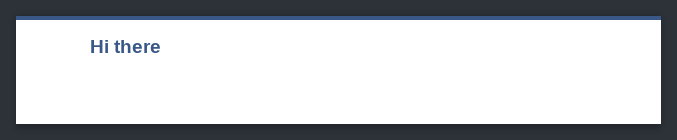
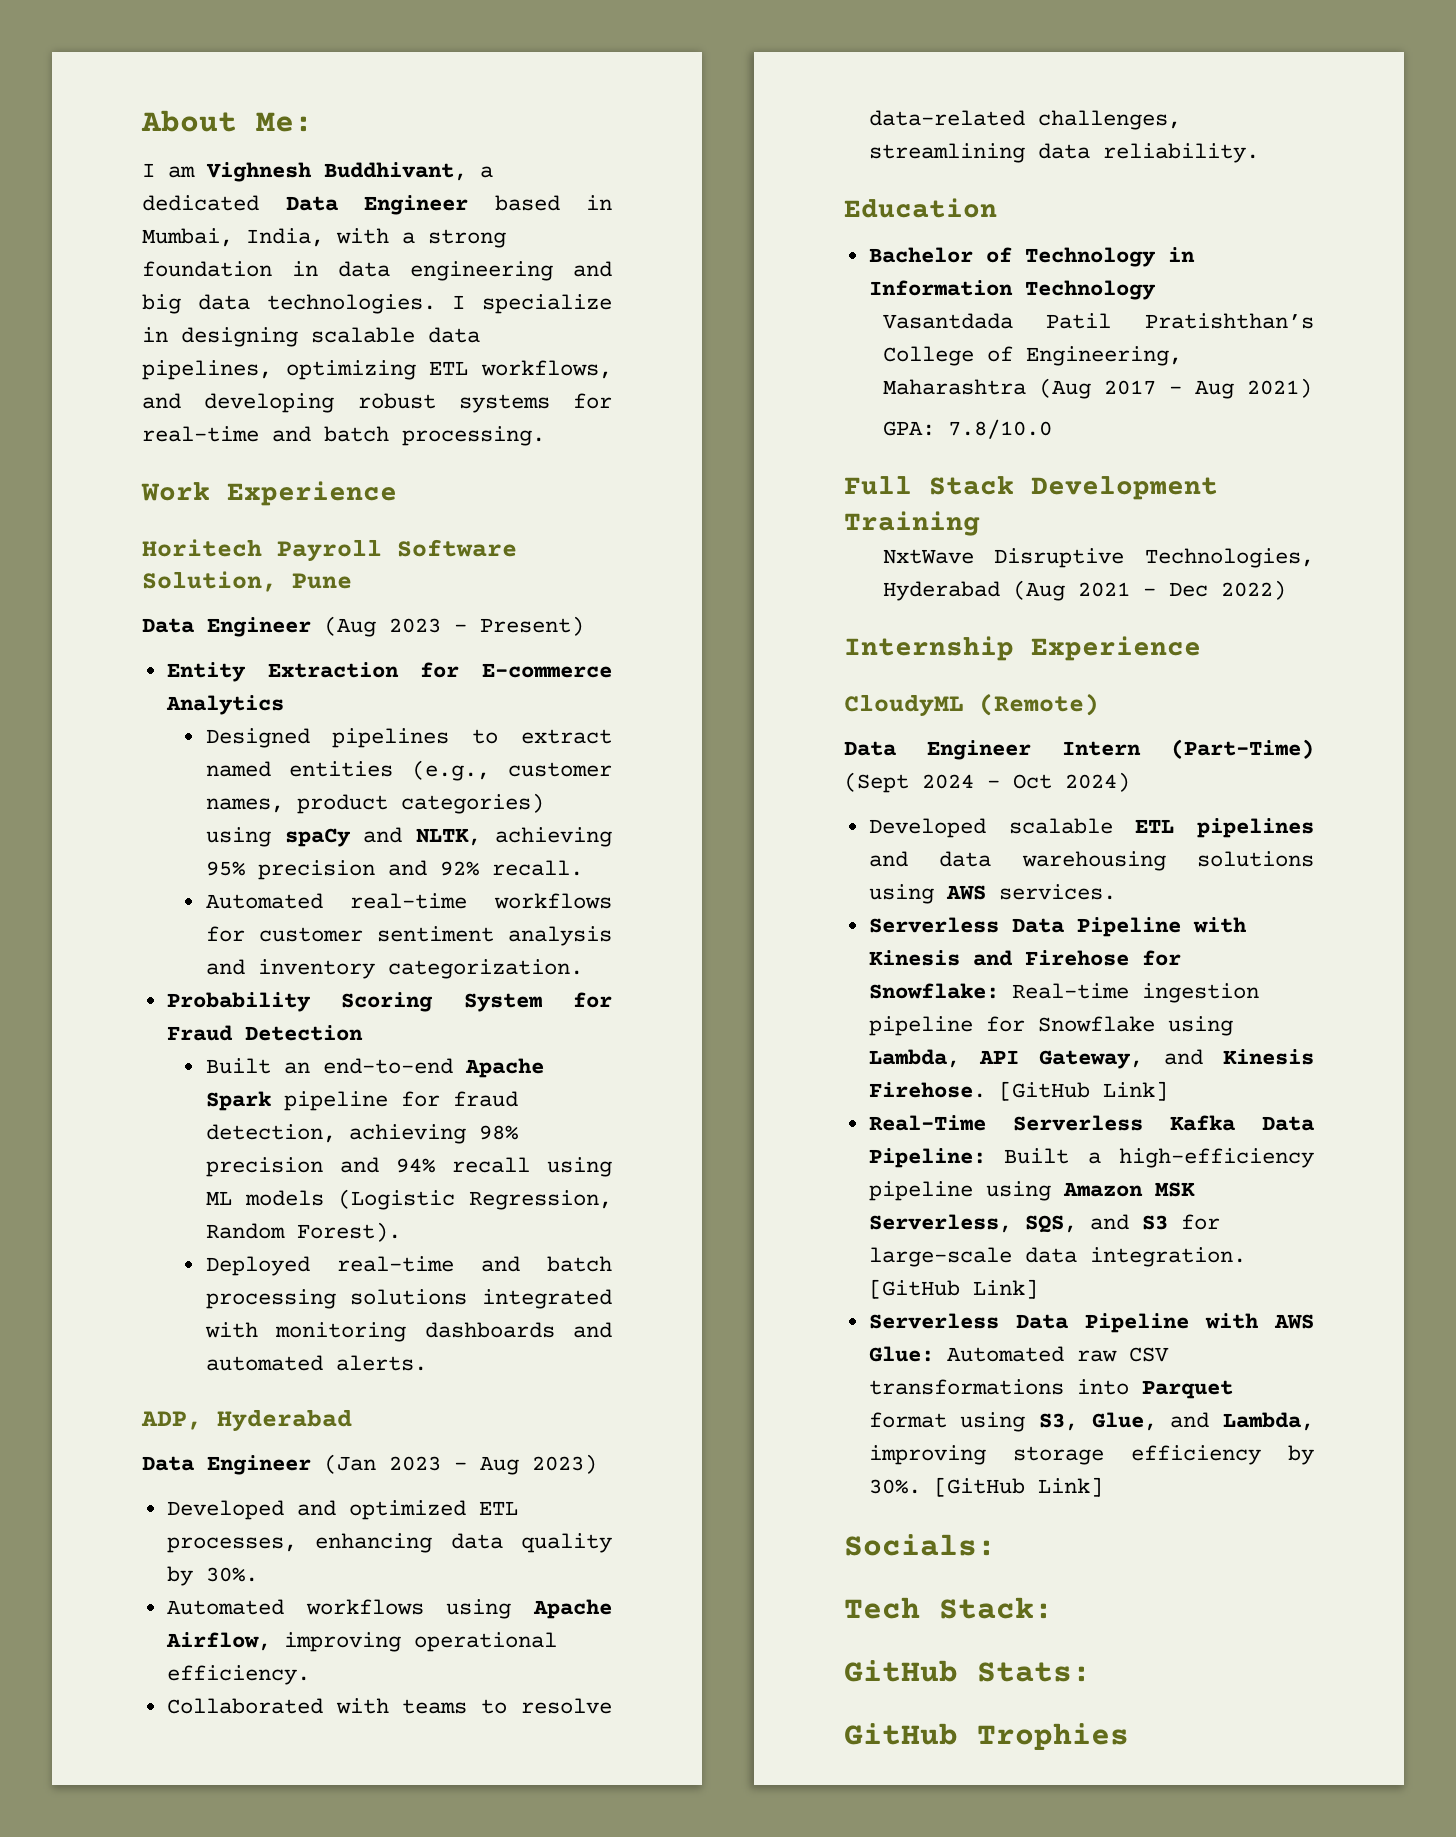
- Hi there
+ About Me:
+ I am Vighnesh Buddhivant, a dedicated Data Engineer based in Mumbai, India, with a strong foundation in data engineering and big data technologies. I specialize in designing scalable data pipelines, optimizing ETL workflows, and developing robust systems for real-time and batch processing.
+ Work Experience
+ Horitech Payroll Software Solution, Pune
+ Data Engineer (Aug 2023 – Present)
+ Entity Extraction for E-commerce Analytics
+ Designed pipelines to extract named entities (e.g., customer names, product categories) using spaCy and NLTK, achieving 95% precision and 92% recall.
+ Automated real-time workflows for customer sentiment analysis and inventory categorization.
+ Probability Scoring System for Fraud Detection
+ Built an end-to-end Apache Spark pipeline for fraud detection, achieving 98% precision and 94% recall using ML models (Logistic Regression, Random Forest).
+ Deployed real-time and batch processing solutions integrated with monitoring dashboards and automated alerts.
+ ADP, Hyderabad
+ Data Engineer (Jan 2023 – Aug 2023)
+ Developed and optimized ETL processes, enhancing data quality by 30%.
+ Automated workflows using Apache Airflow, improving operational efficiency.
+ Collaborated with teams to resolve data-related challenges, streamlining data reliability.
+ Education
+ Bachelor of Technology in Information Technology
+ Vasantdada Patil Pratishthan’s College of Engineering, Maharashtra (Aug 2017 – Aug 2021)
+ GPA: 7.8/10.0
+ Full Stack Development Training
+ NxtWave Disruptive Technologies, Hyderabad (Aug 2021 – Dec 2022)
+ Internship Experience
+ CloudyML (Remote)
+ Data Engineer Intern (Part-Time) (Sept 2024 – Oct 2024)
+ Developed scalable ETL pipelines and data warehousing solutions using AWS services.
+ Serverless Data Pipeline with Kinesis and Firehose for Snowflake: Real-time ingestion pipeline for Snowflake using Lambda, API Gateway, and Kinesis Firehose. [GitHub Link]
+ Real-Time Serverless Kafka Data Pipeline: Built a high-efficiency pipeline using Amazon MSK Serverless, SQS, and S3 for large-scale data integration. [GitHub Link]
+ Serverless Data Pipeline with AWS Glue: Automated raw CSV transformations into Parquet format using S3, Glue, and Lambda, improving storage efficiency by 30%. [GitHub Link]
+ Socials:
+ Tech Stack:
+ GitHub Stats:
+ GitHub Trophies

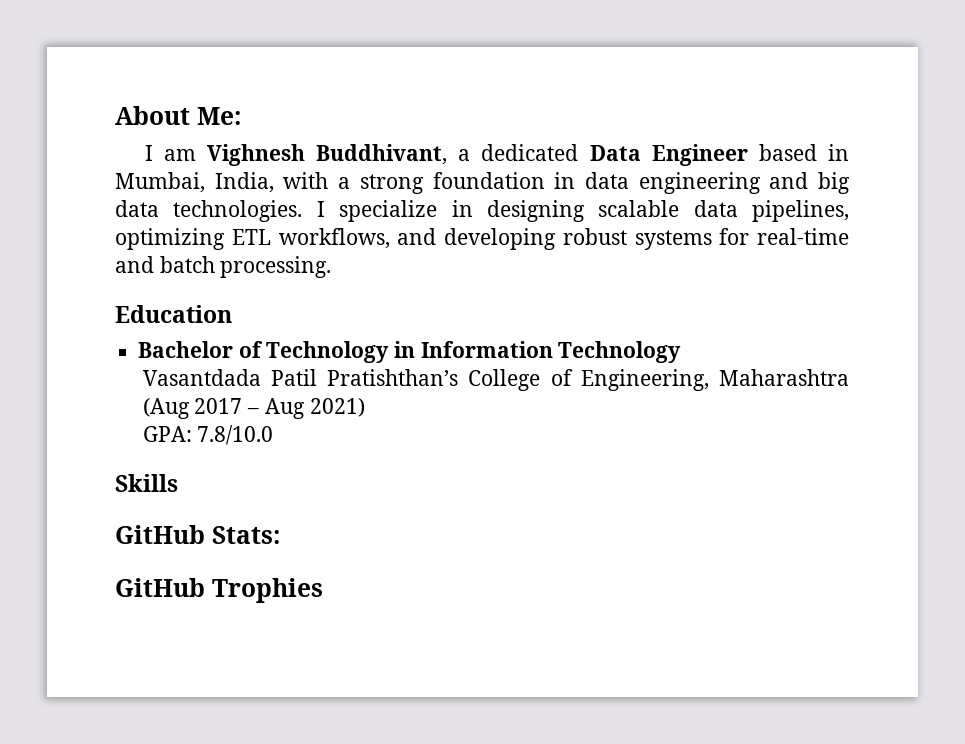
- Work Experience
- Horitech Payroll Software Solution, Pune
- Data Engineer (Aug 2023 – Present)
- Entity Extraction for E-commerce Analytics
- Designed pipelines to extract named entities (e.g., customer names, product categories) using spaCy and NLTK, achieving 95% precision and 92% recall.
- Automated real-time workflows for customer sentiment analysis and inventory categorization.
- Probability Scoring System for Fraud Detection
- Built an end-to-end Apache Spark pipeline for fraud detection, achieving 98% precision and 94% recall using ML models (Logistic Regression, Random Forest).
- Deployed real-time and batch processing solutions integrated with monitoring dashboards and automated alerts.
- ADP, Hyderabad
- Data Engineer (Jan 2023 – Aug 2023)
- Developed and optimized ETL processes, enhancing data quality by 30%.
- Automated workflows using Apache Airflow, improving operational efficiency.
- Collaborated with teams to resolve data-related challenges, streamlining data reliability.
- Full Stack Development Training
- NxtWave Disruptive Technologies, Hyderabad (Aug 2021 – Dec 2022)
- Internship Experience
- CloudyML (Remote)
- Data Engineer Intern (Part-Time) (Sept 2024 – Oct 2024)
- Developed scalable ETL pipelines and data warehousing solutions using AWS services.
- Serverless Data Pipeline with Kinesis and Firehose for Snowflake: Real-time ingestion pipeline for Snowflake using Lambda, API Gateway, and Kinesis Firehose. [GitHub Link]
- Real-Time Serverless Kafka Data Pipeline: Built a high-efficiency pipeline using Amazon MSK Serverless, SQS, and S3 for large-scale data integration. [GitHub Link]
- Serverless Data Pipeline with AWS Glue: Automated raw CSV transformations into Parquet format using S3, Glue, and Lambda, improving storage efficiency by 30%. [GitHub Link]
- Socials:
- Tech Stack:
+ Skills

